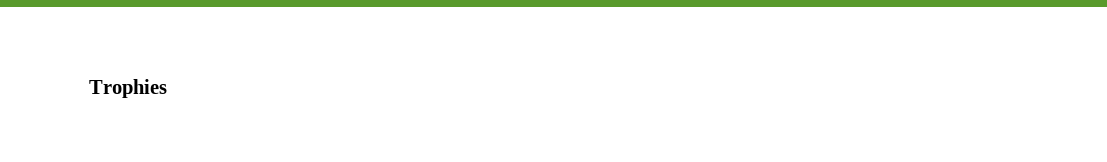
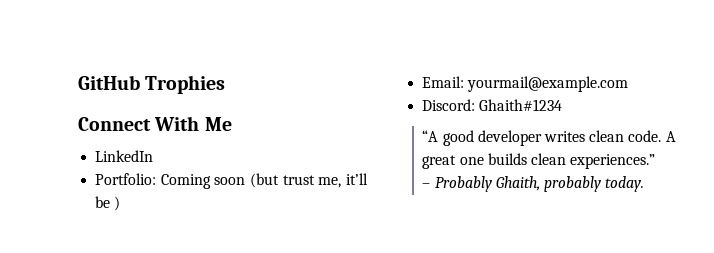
- Trophies
+ GitHub Trophies
+ Connect With Me
+ LinkedIn
+ Portfolio: Coming soon (but trust me, it’ll be )
+ Email: yourmail@example.com
+ Discord: Ghaith#1234
+ “A good developer writes clean code. A great one builds clean experiences.”
+ – Probably Ghaith, probably today.

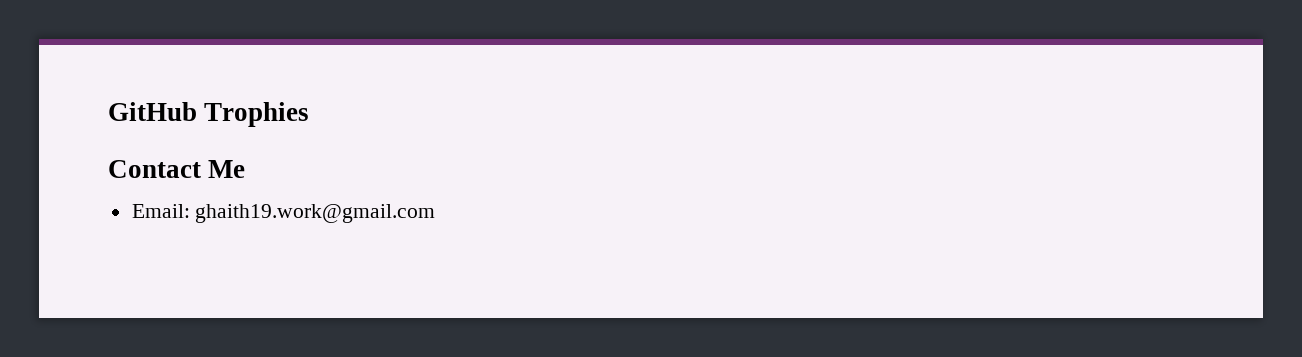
- Connect With Me
+ Contact Me
- LinkedIn
- Portfolio: Coming soon (but trust me, it’ll be )
- Email: yourmail@example.com
- Discord: Ghaith#1234
- “A good developer writes clean code. A great one builds clean experiences.”
- – Probably Ghaith, probably today.
+ Email: ghaith19.work@gmail.com

